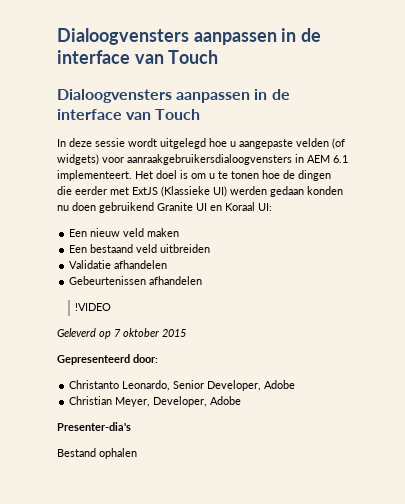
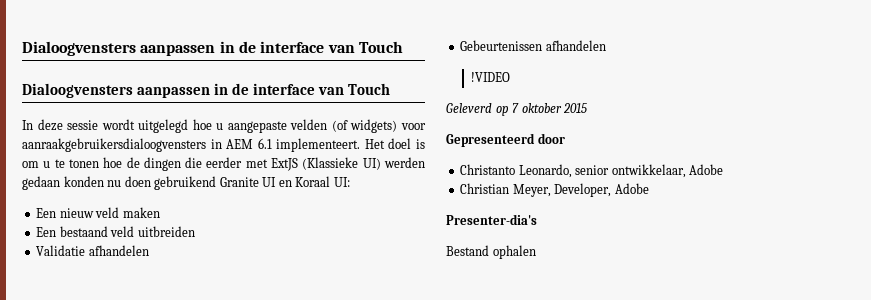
- Gepresenteerd door:
+ Gepresenteerd door
- Christanto Leonardo, Senior Developer, Adobe
+ Christanto Leonardo, senior ontwikkelaar, Adobe

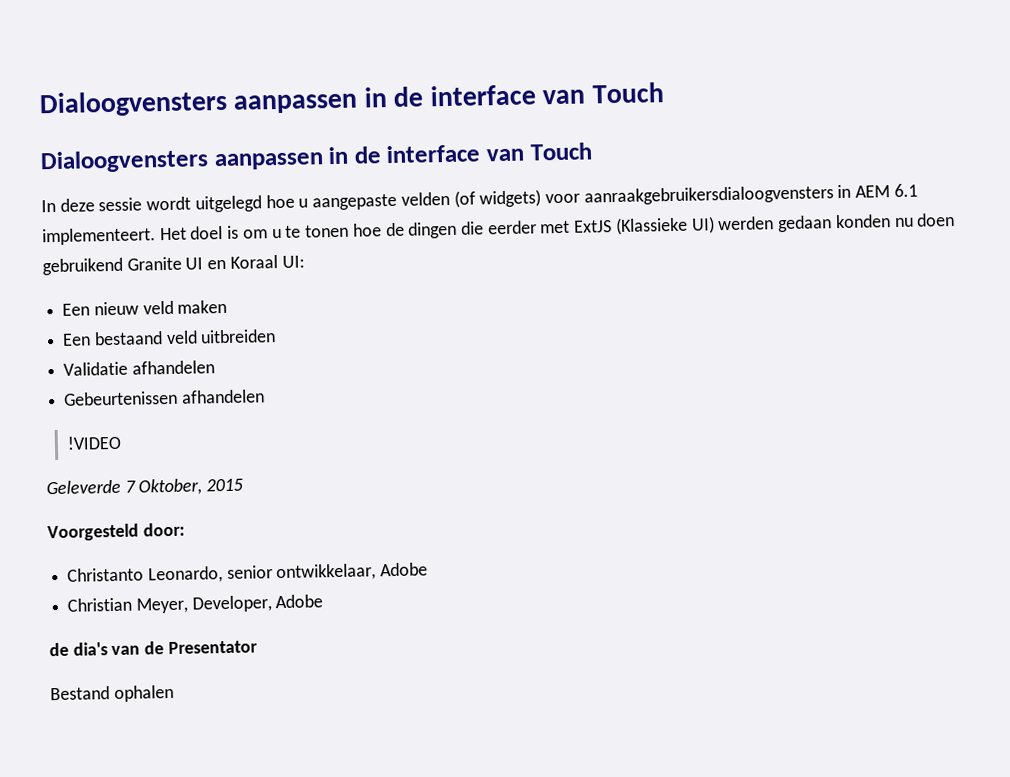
- Geleverd op 7 oktober 2015
+ Geleverde 7 Oktober, 2015
- Gepresenteerd door
+ Voorgesteld door:
- Presenter-dia's
+ de dia's van de Presentator

